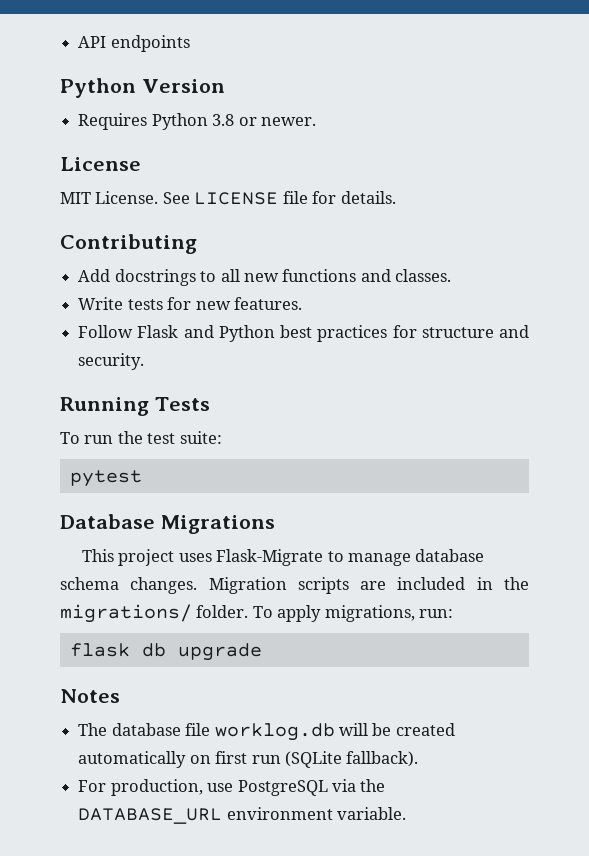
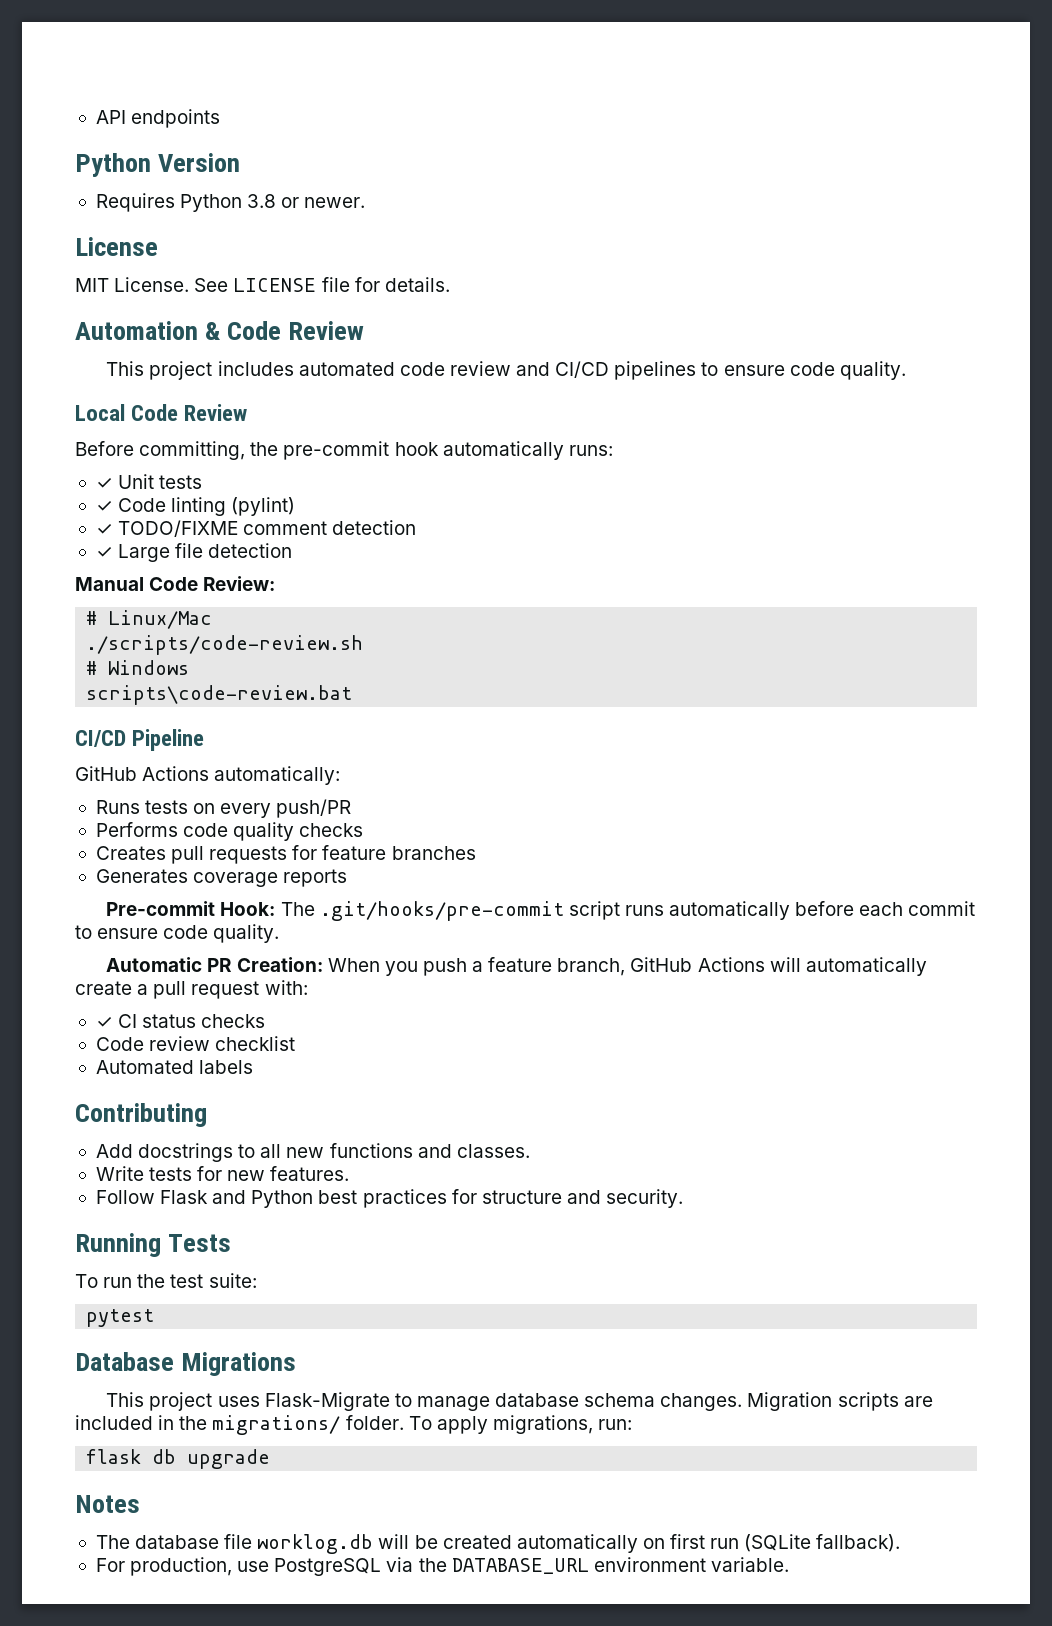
+ Automation & Code Review
+ This project includes automated code review and CI/CD pipelines to ensure code quality.
+ Local Code Review
+ Before committing, the pre-commit hook automatically runs:
+ ✓ Unit tests
+ ✓ Code linting (pylint)
+ ✓ TODO/FIXME comment detection
+ ✓ Large file detection
+ Manual Code Review:
+ # Linux/Mac
+ ./scripts/code-review.sh
+ # Windows
+ scripts\code-review.bat
+ CI/CD Pipeline
+ GitHub Actions automatically:
+ Runs tests on every push/PR
+ Performs code quality checks
+ Creates pull requests for feature branches
+ Generates coverage reports
+ Pre-commit Hook: The .git/hooks/pre-commit script runs automatically before each commit to ensure code quality.
+ Automatic PR Creation: When you push a feature branch, GitHub Actions will automatically create a pull request with:
+ ✓ CI status checks
+ Code review checklist
+ Automated labels

